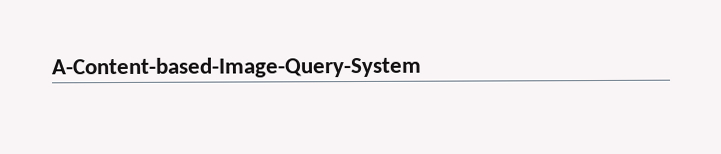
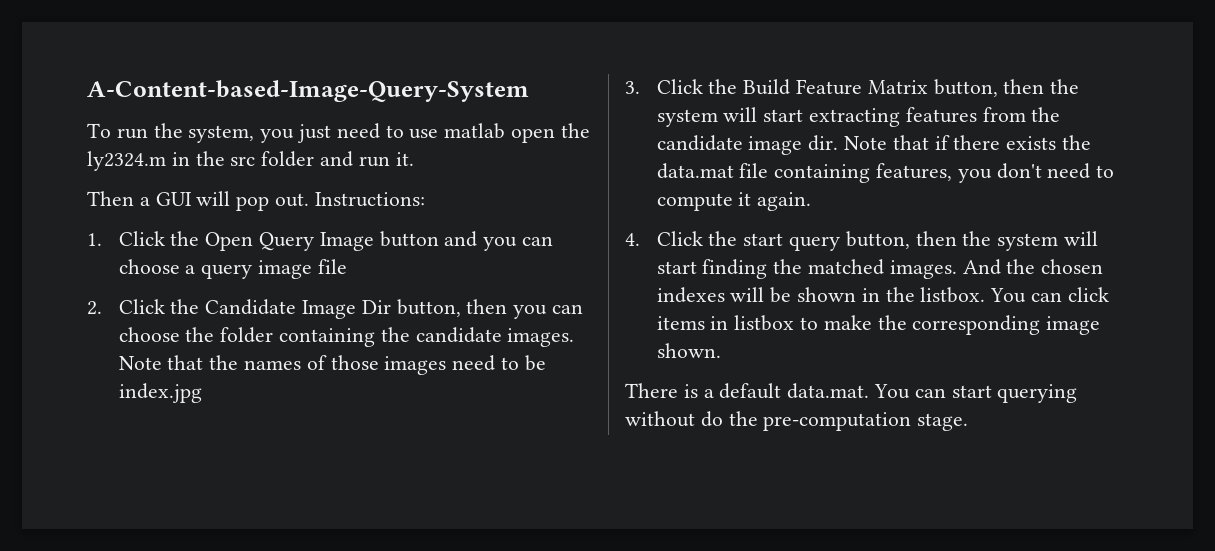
+ To run the system, you just need to use matlab open the ly2324.m in the src folder and run it.
+ Then a GUI will pop out. Instructions:
+ 1. Click the Open Query Image button and you can choose a query image file
+ 2. Click the Candidate Image Dir button, then you can choose the folder containing the candidate images. Note that the names of those images need to be index.jpg
+ 3. Click the Build Feature Matrix button, then the system will start extracting features from the candidate image dir. Note that if there exists the data.mat file containing features, you don't need to compute it again.
+ 4. Click the start query button, then the system will start finding the matched images. And the chosen indexes will be shown in the listbox. You can click items in listbox to make the corresponding image shown.
+ There is a default data.mat. You can start querying without do the pre-computation stage.

